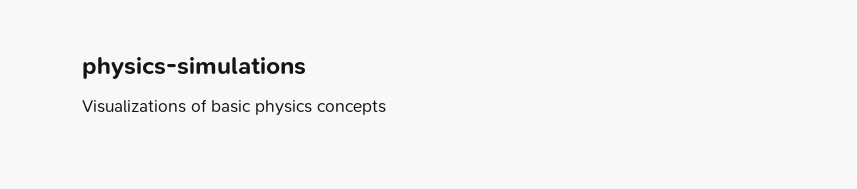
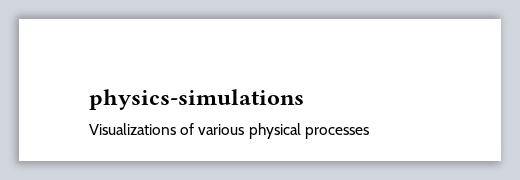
- Visualizations of basic physics concepts
+ Visualizations of various physical processes

